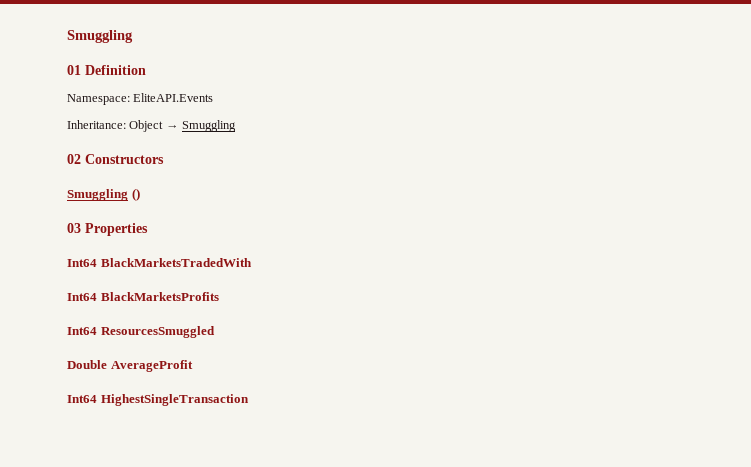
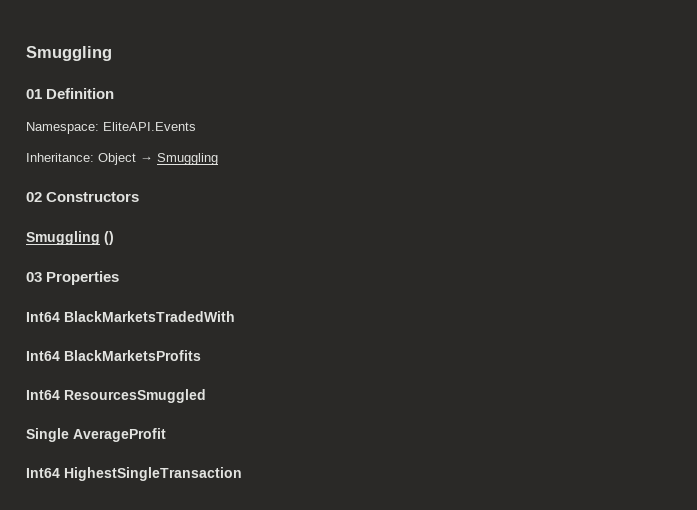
- Double AverageProfit
+ Single AverageProfit

